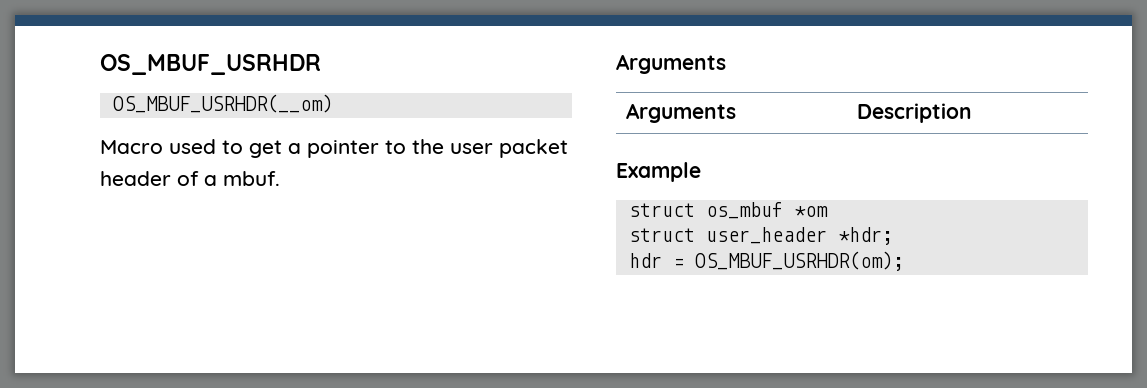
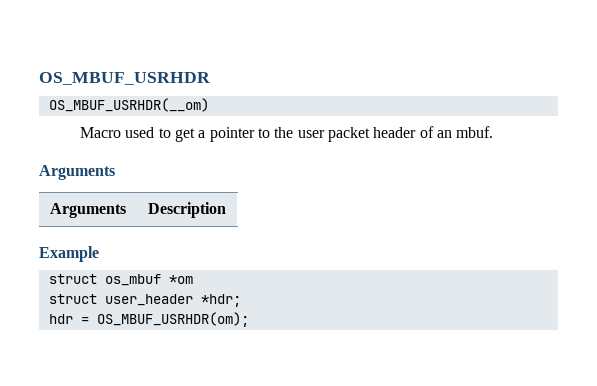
- Macro used to get a pointer to the user packet header of a mbuf.
+ Macro used to get a pointer to the user packet header of an mbuf.

